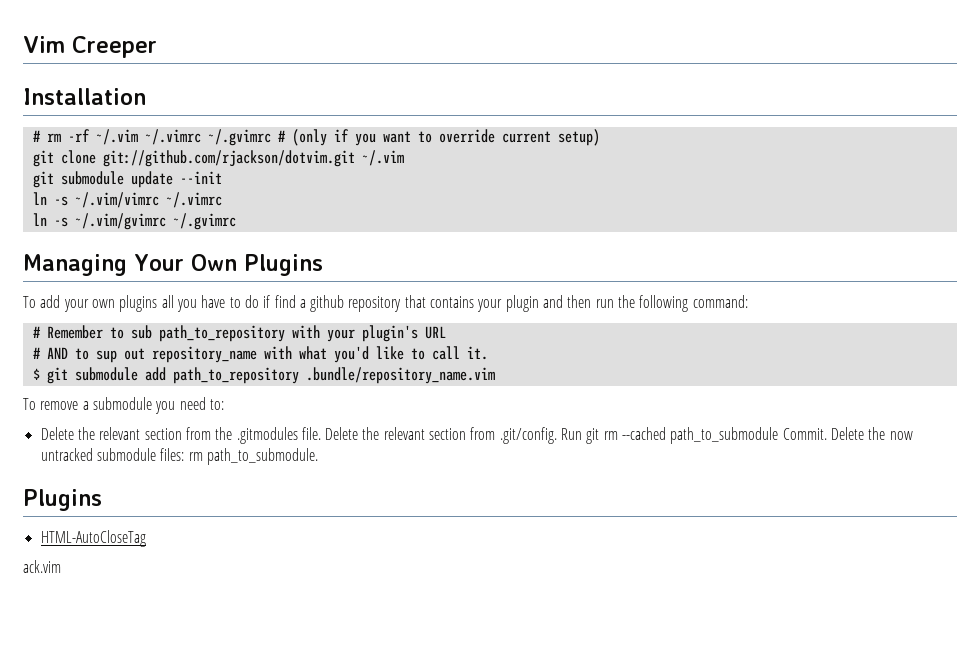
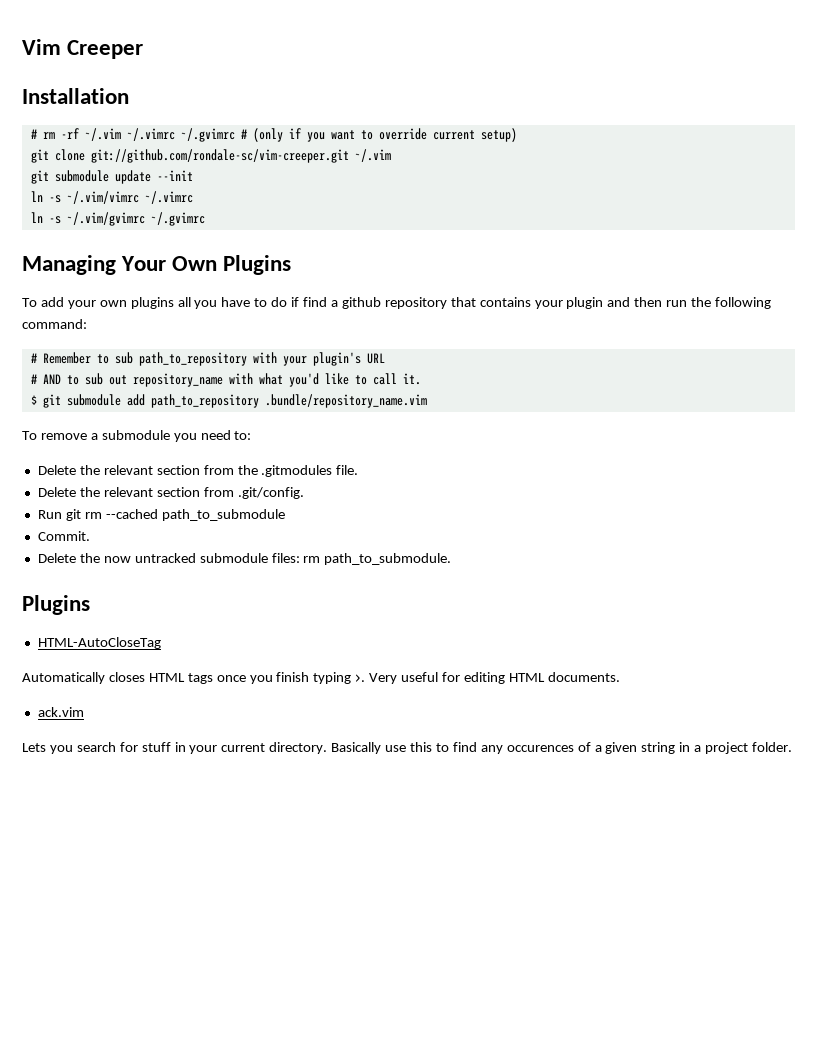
- git clone git://github.com/rjackson/dotvim.git ~/.vim
+ git clone git://github.com/rondale-sc/vim-creeper.git ~/.vim
- # AND to sup out repository_name with what you'd like to call it.
+ # AND to sub out repository_name with what you'd like to call it.
- Delete the relevant section from the .gitmodules file. Delete the relevant section from .git/config. Run git rm --cached path_to_submodule Commit. Delete the now untracked submodule files: rm path_to_submodule.
+ Delete the relevant section from the .gitmodules file.
+ Delete the relevant section from .git/config.
+ Run git rm --cached path_to_submodule
+ Commit.
+ Delete the now untracked submodule files: rm path_to_submodule.
+ Automatically closes HTML tags once you finish typing >. Very useful for editing HTML documents.
  ack.vim
+ Lets you search for stuff in your current directory. Basically use this to find any occurences of a given string in a project folder.

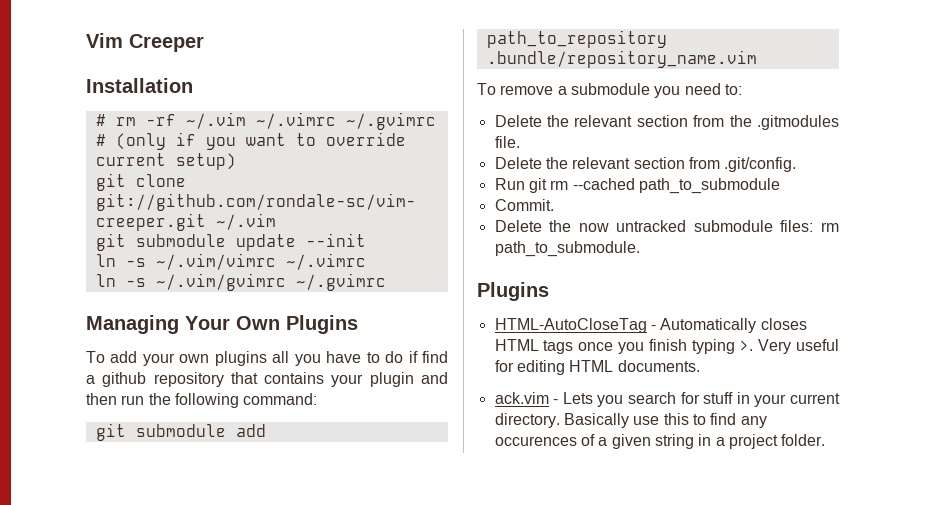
- # Remember to sub path_to_repository with your plugin's URL
- # AND to sub out repository_name with what you'd like to call it.
- $ git submodule add path_to_repository .bundle/repository_name.vim
+ git submodule add path_to_repository .bundle/repository_name.vim
- HTML-AutoCloseTag
- Automatically closes HTML tags once you finish typing >.
+ HTML-AutoCloseTag - Automatically closes HTML tags once you finish typing >.
- ack.vim
- Lets you search for stuff in your current directory.
+ ack.vim - Lets you search for stuff in your current directory.

